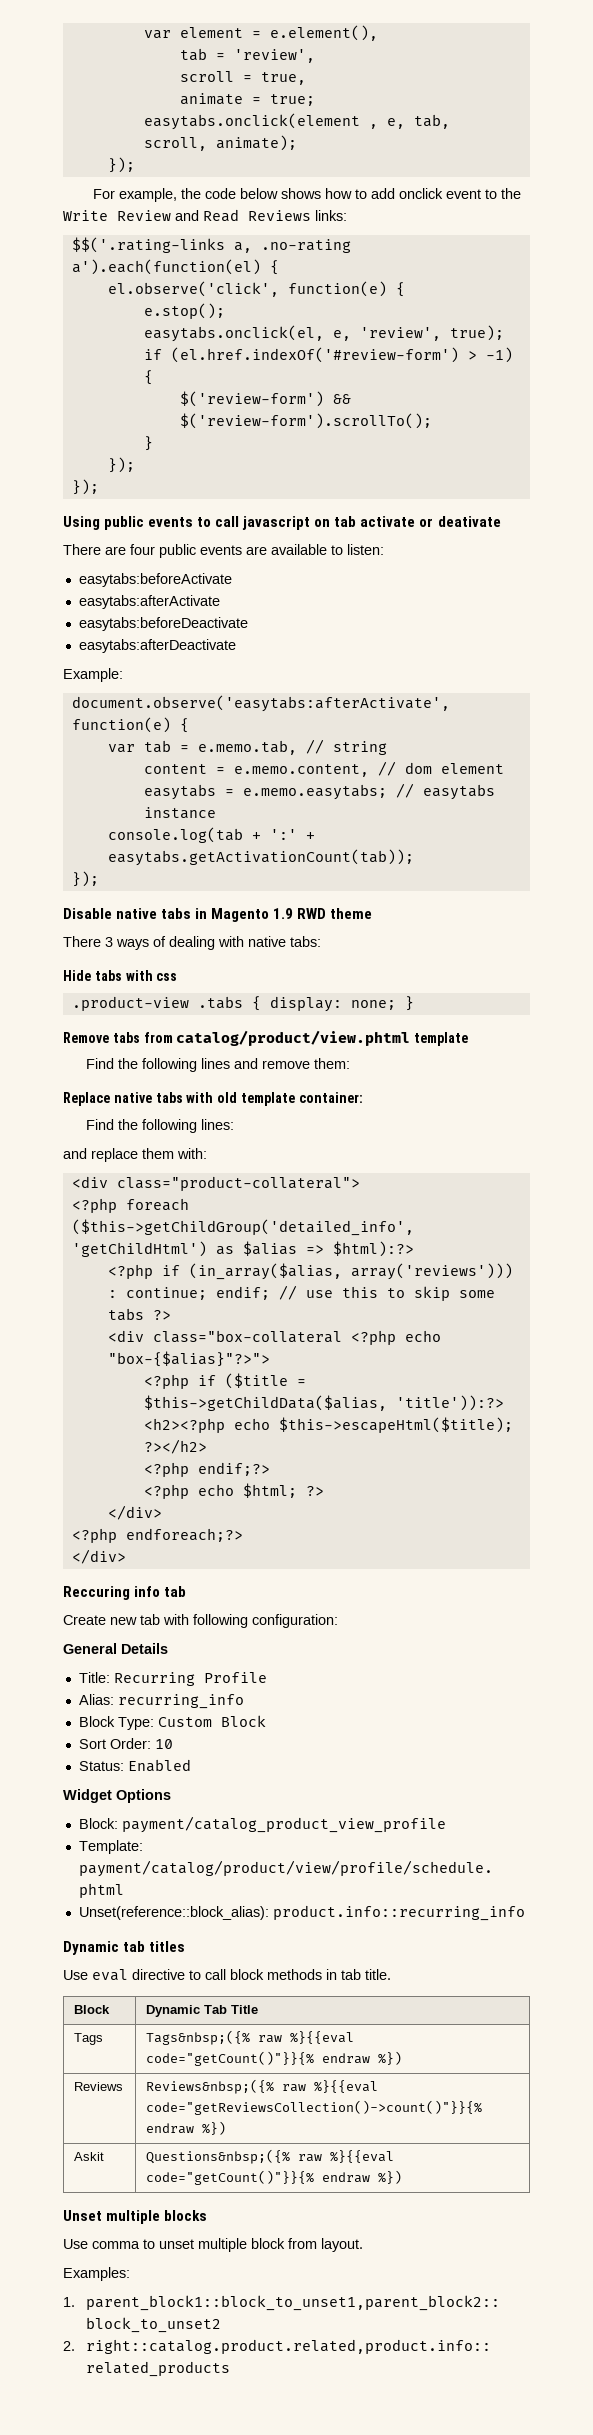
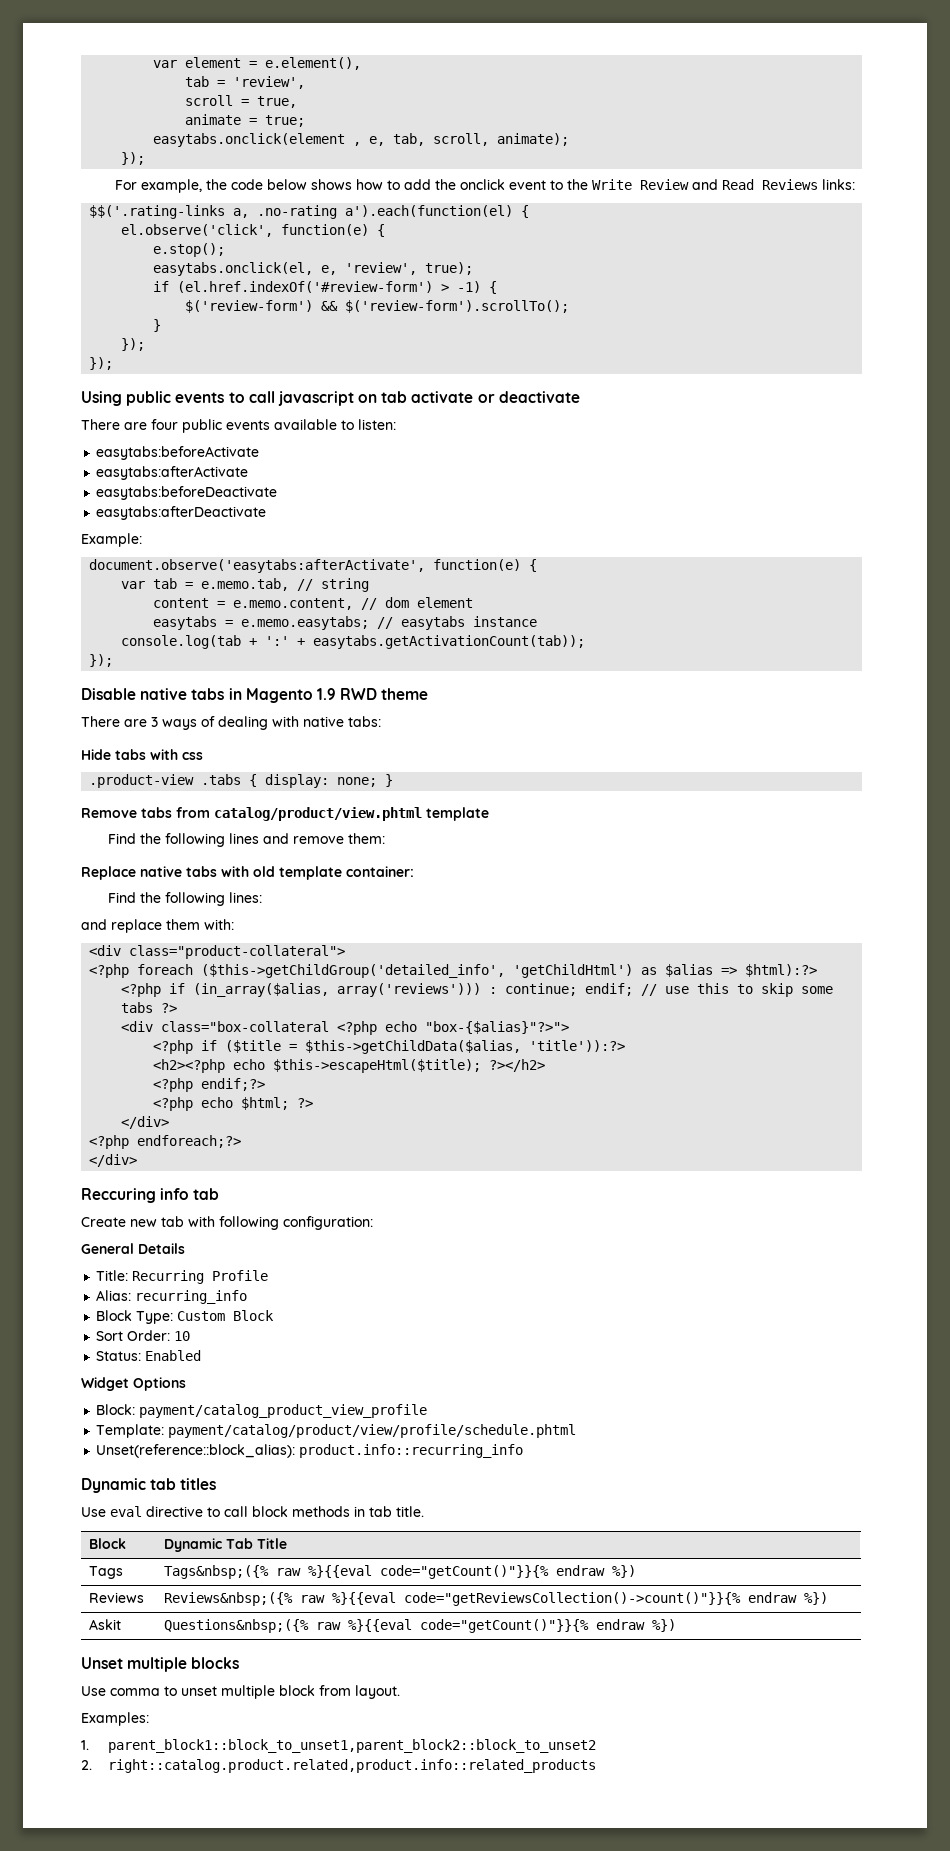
- For example, the code below shows how to add onclick event to the Write Review and Read Reviews links:
+ For example, the code below shows how to add the onclick event to the Write Review and Read Reviews links:
- Using public events to call javascript on tab activate or deativate
+ Using public events to call javascript on tab activate or deactivate
- There are four public events are available to listen:
+ There are four public events available to listen:
- There 3 ways of dealing with native tabs:
+ There are 3 ways of dealing with native tabs:

